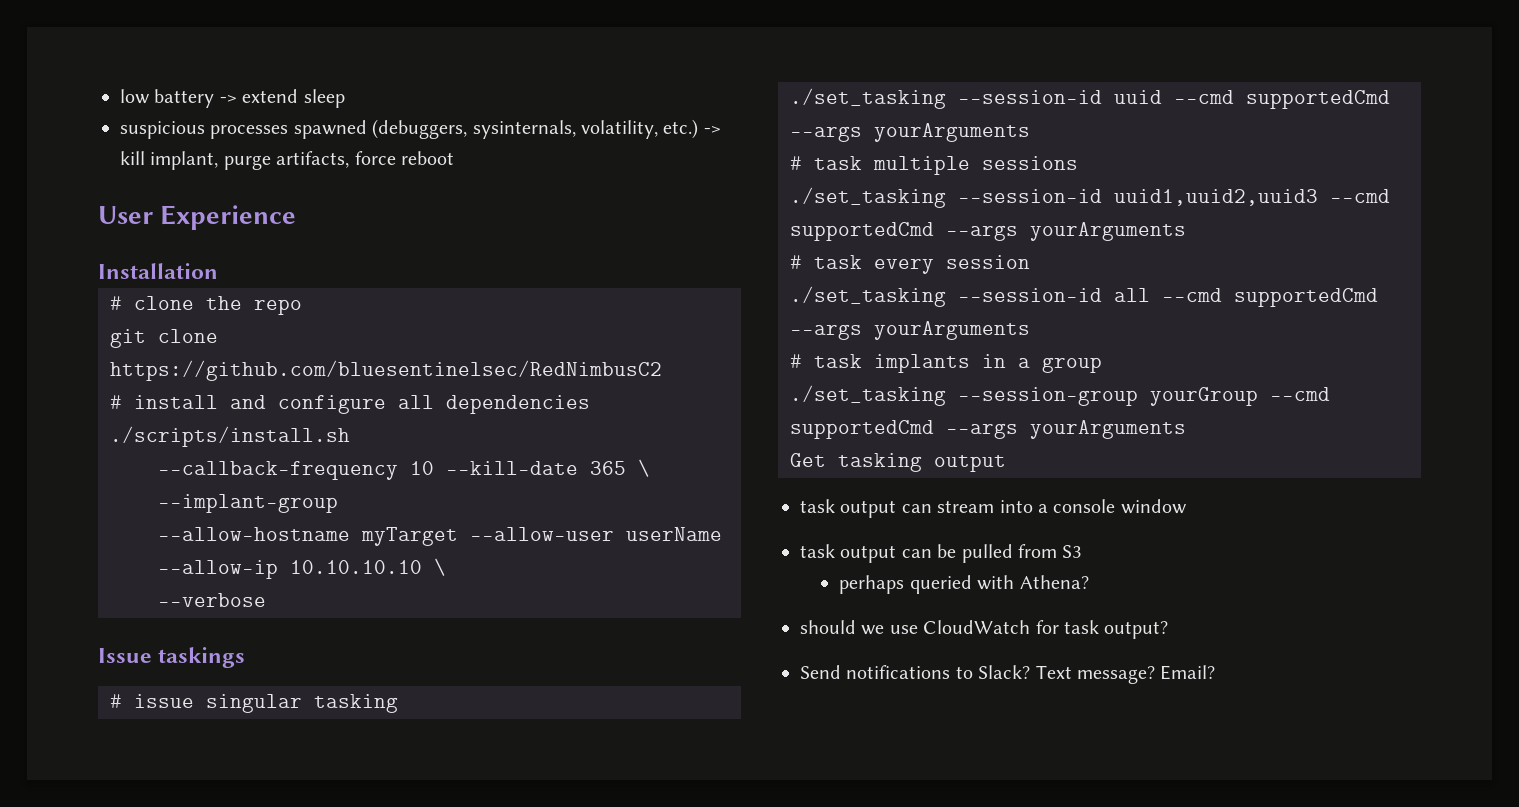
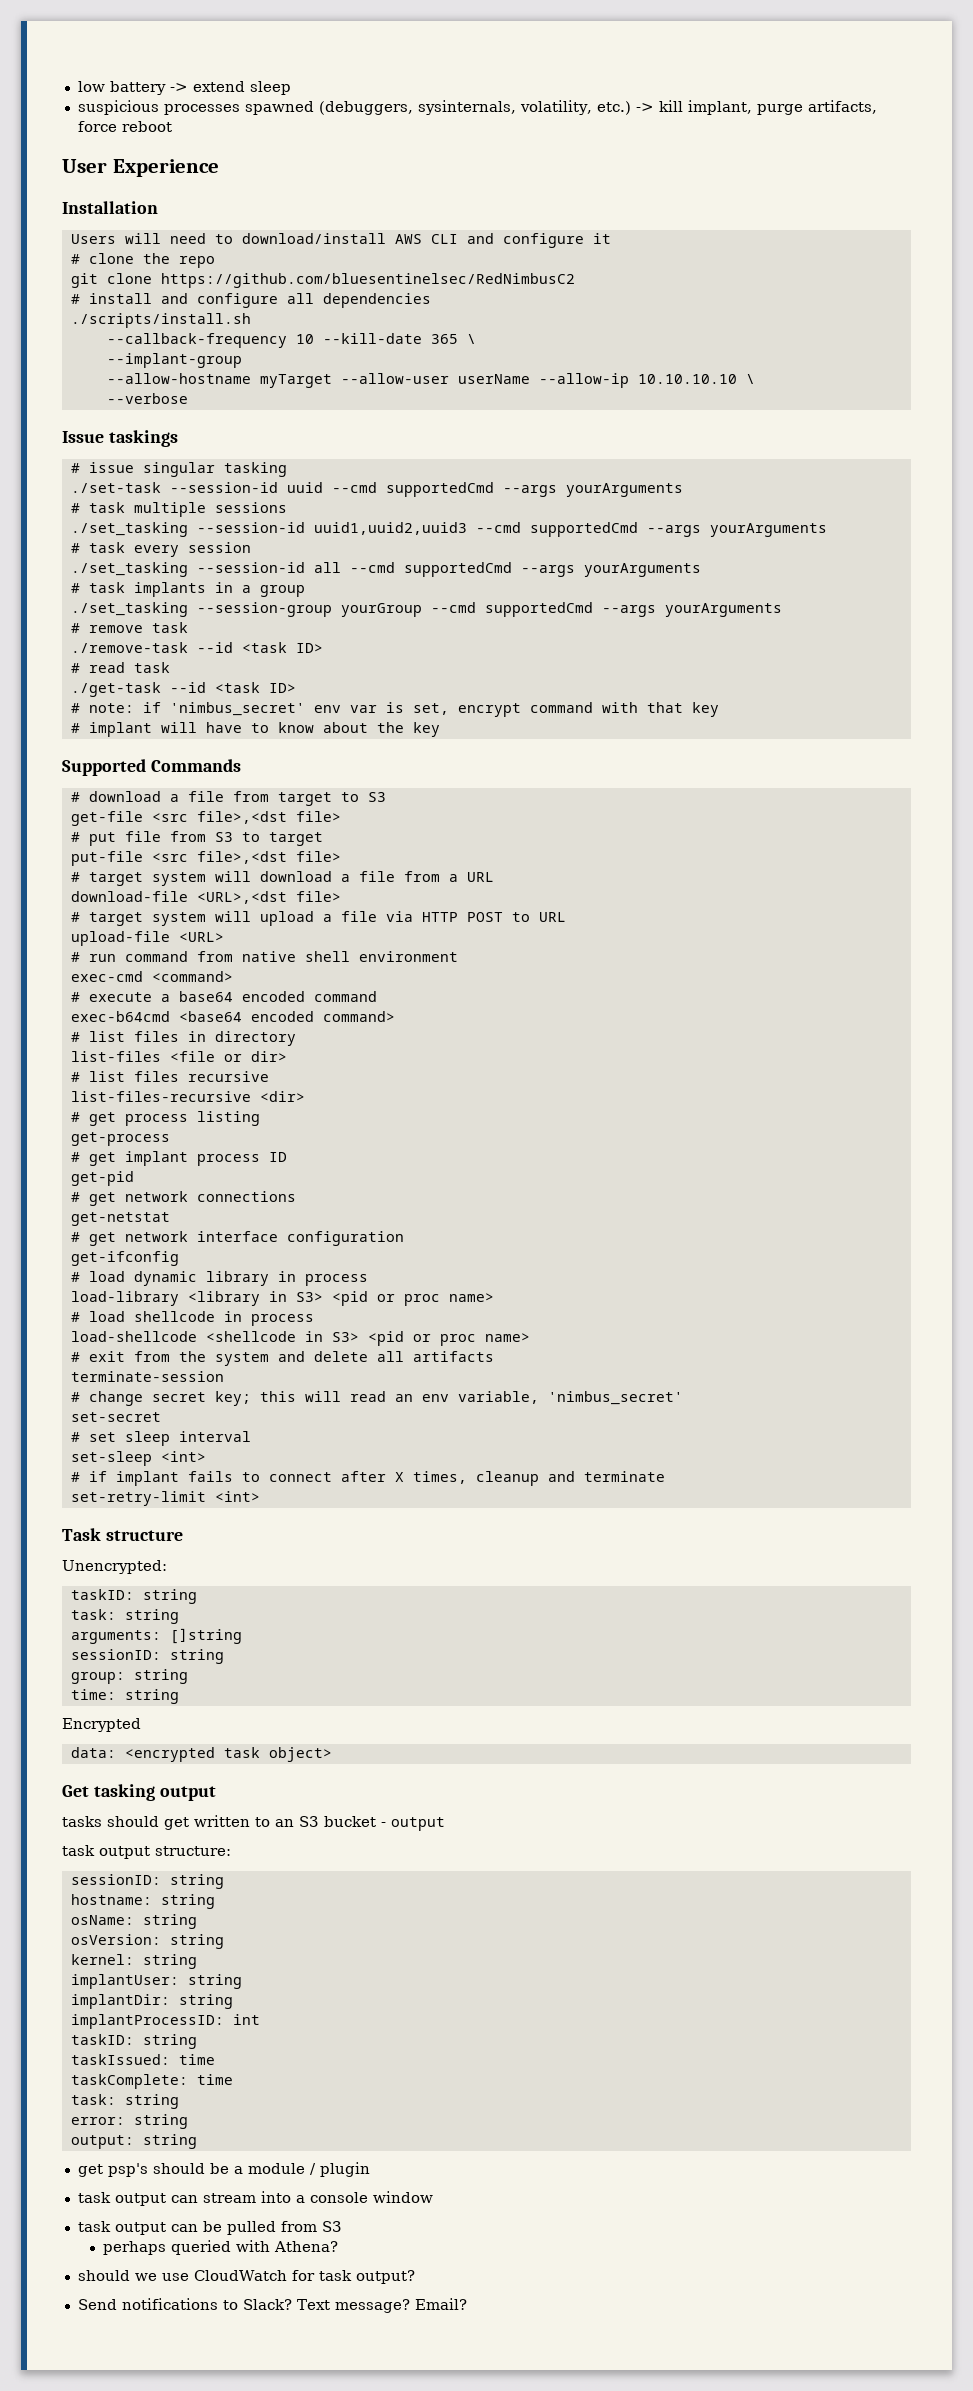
+ Users will need to download/install AWS CLI and configure it
- ./set_tasking --session-id uuid --cmd supportedCmd --args yourArguments
+ ./set-task --session-id uuid --cmd supportedCmd --args yourArguments
+ # remove task
+ ./remove-task --id <task ID>
+ # read task
+ ./get-task --id <task ID>
+ # note: if 'nimbus_secret' env var is set, encrypt command with that key
+ # implant will have to know about the key
+ Supported Commands
+ # download a file from target to S3
+ get-file <src file>,<dst file>
+ # put file from S3 to target
+ put-file <src file>,<dst file>
+ # target system will download a file from a URL
+ download-file <URL>,<dst file>
+ # target system will upload a file via HTTP POST to URL
+ upload-file <URL>
+ # run command from native shell environment
+ exec-cmd <command>
+ # execute a base64 encoded command
+ exec-b64cmd <base64 encoded command>
+ # list files in directory
+ list-files <file or dir>
+ # list files recursive
+ list-files-recursive <dir>
+ # get process listing
+ get-process
+ # get implant process ID
+ get-pid
+ # get network connections
+ get-netstat
+ # get network interface configuration
+ get-ifconfig
+ # load dynamic library in process
+ load-library <library in S3> <pid or proc name>
+ # load shellcode in process
+ load-shellcode <shellcode in S3> <pid or proc name>
+ # exit from the system and delete all artifacts
+ terminate-session
+ # change secret key; this will read an env variable, 'nimbus_secret'
+ set-secret
+ # set sleep interval
+ set-sleep <int>
+ # if implant fails to connect after X times, cleanup and terminate
+ set-retry-limit <int>
+ Task structure
+ Unencrypted:
+ taskID: string
+ task: string
+ arguments: []string
+ sessionID: string
+ group: string
+ time: string
+ Encrypted
+ data: <encrypted task object>
  Get tasking output
+ tasks should get written to an S3 bucket - output
+ task output structure:
+ sessionID: string
+ hostname: string
+ osName: string
+ osVersion: string
+ kernel: string
+ implantUser: string
+ implantDir: string
+ implantProcessID: int
+ taskID: string
+ taskIssued: time
+ taskComplete: time
+ task: string
+ error: string
+ output: string
+ get psp's should be a module / plugin

